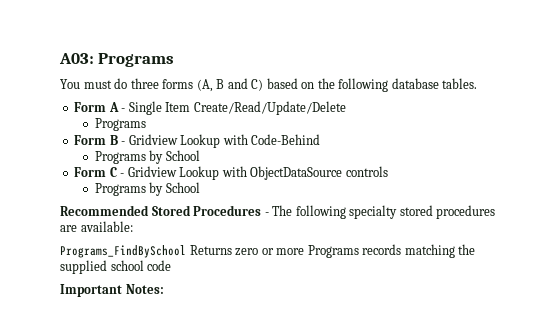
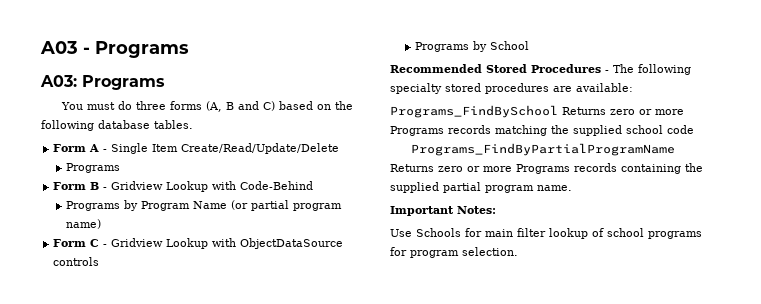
+ A03 - Programs
  Form B - Gridview Lookup with Code-Behind
- Programs by School
+ Programs by Program Name (or partial program name)
+ Programs_FindByPartialProgramName Returns zero or more Programs records containing the supplied partial program name.
  Important Notes:
+ Use Schools for main filter lookup of school programs for program selection.

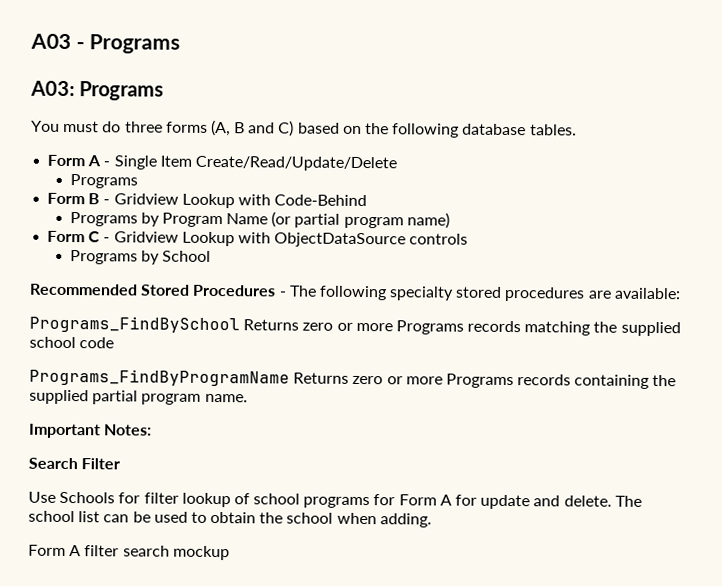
- Programs_FindByPartialProgramName Returns zero or more Programs records containing the supplied partial program name.
+ Programs_FindByProgramName Returns zero or more Programs records containing the supplied partial program name.
+ Search Filter
- Use Schools for main filter lookup of school programs for program selection.
+ Use Schools for filter lookup of school programs for Form A for update and delete. The school list can be used to obtain the school when adding.
+ Form A filter search mockup

